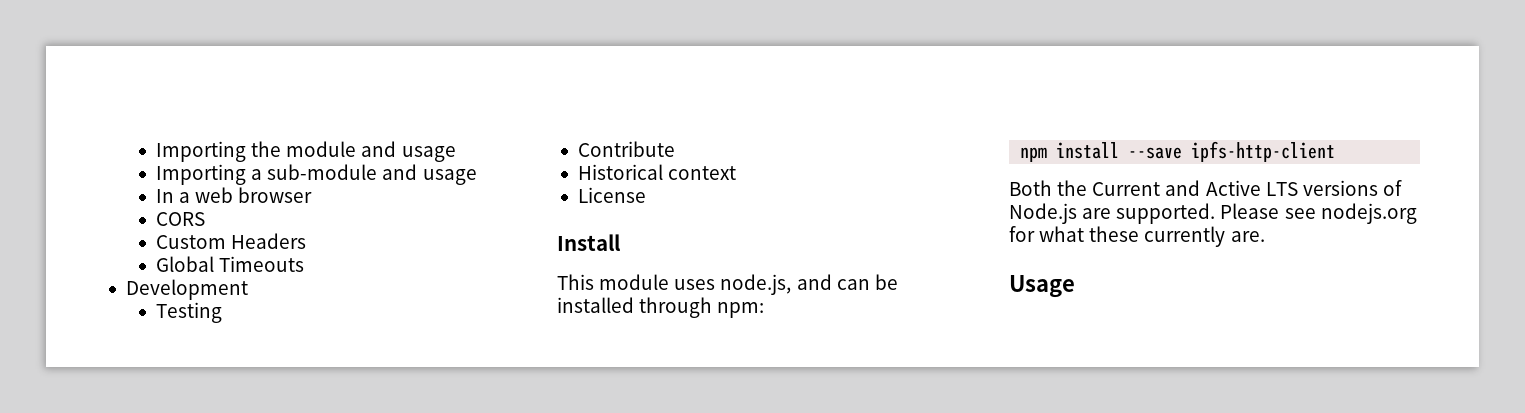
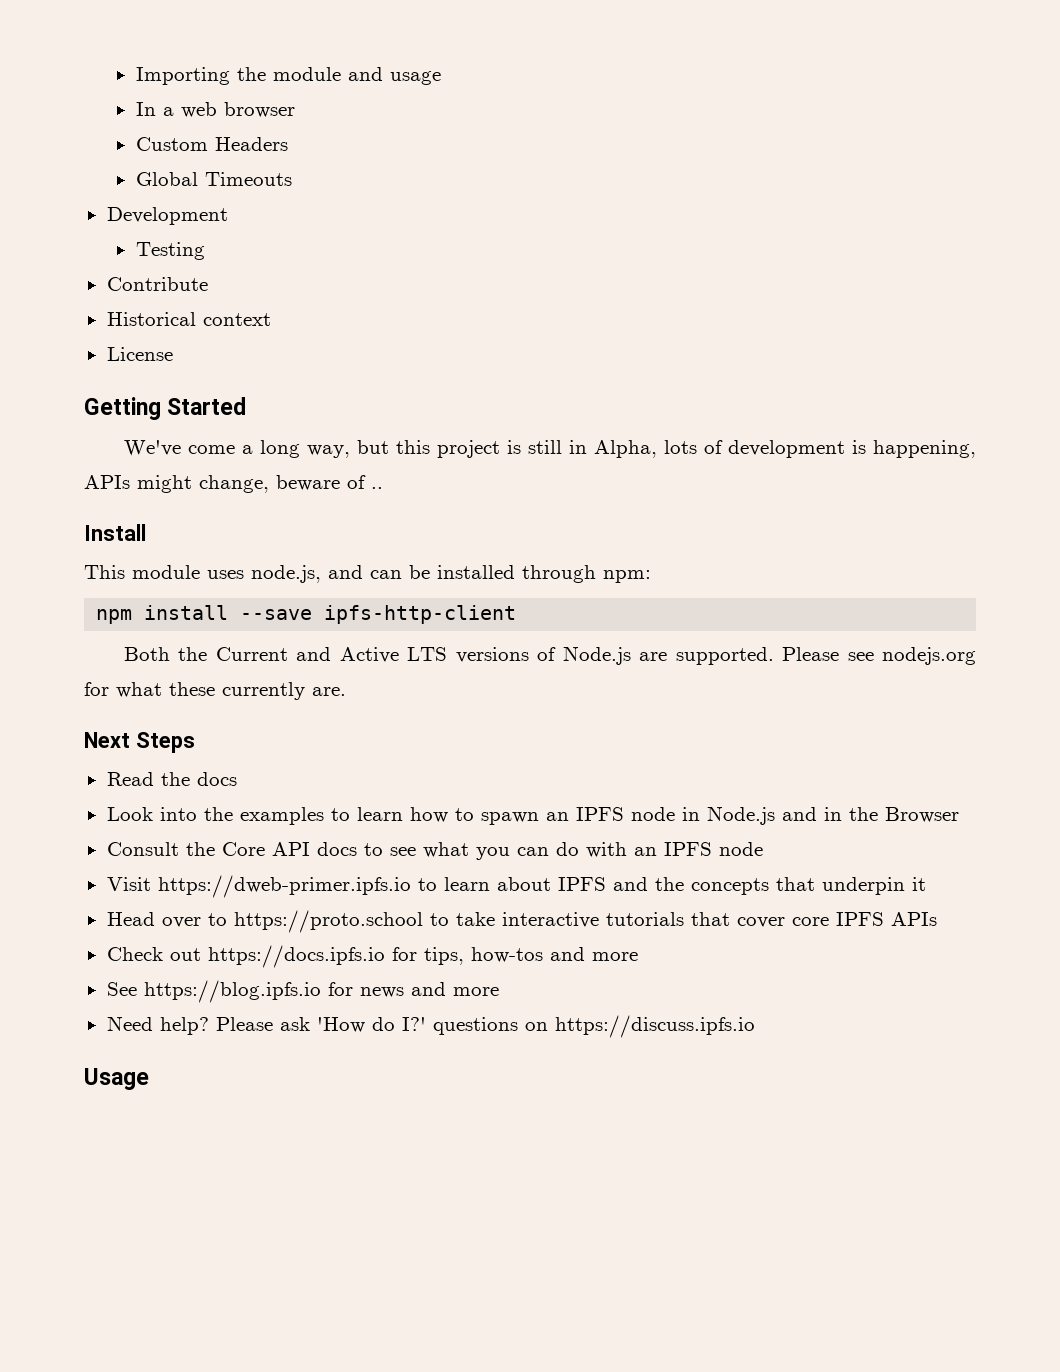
- Importing a sub-module and usage
- CORS
+ Getting Started
+ We've come a long way, but this project is still in Alpha, lots of development is happening, APIs might change, beware of ..
+ Next Steps
+ Read the docs
+ Look into the examples to learn how to spawn an IPFS node in Node.js and in the Browser
+ Consult the Core API docs to see what you can do with an IPFS node
+ Visit https://dweb-primer.ipfs.io to learn about IPFS and the concepts that underpin it
+ Head over to https://proto.school to take interactive tutorials that cover core IPFS APIs
+ Check out https://docs.ipfs.io for tips, how-tos and more
+ See https://blog.ipfs.io for news and more
+ Need help? Please ask 'How do I?' questions on https://discuss.ipfs.io

